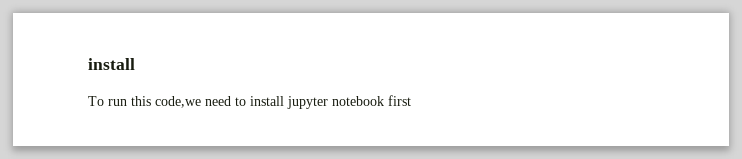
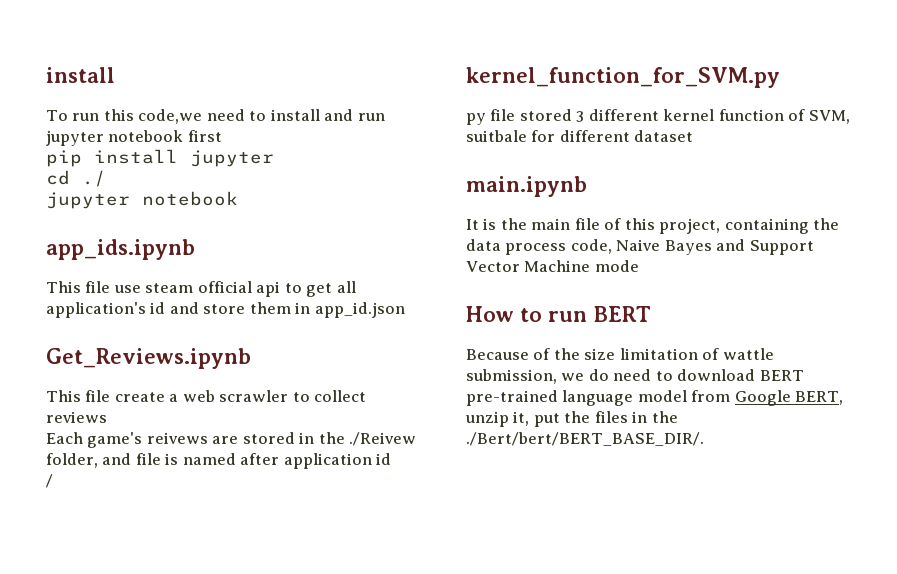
- To run this code,we need to install jupyter notebook first
+ To run this code,we need to install and run jupyter notebook first
+ pip install jupyter
+ cd ./
+ jupyter notebook
+ app_ids.ipynb
+ This file use steam official api to get all application's id and store them in app_id.json
+ Get_Reviews.ipynb
+ This file create a web scrawler to collect reviews
+ Each game's reivews are stored in the ./Reivew folder, and file is named after application id
+ /
+ kernel_function_for_SVM.py
+ py file stored 3 different kernel function of SVM, suitbale for different dataset
+ main.ipynb
+ It is the main file of this project, containing the data process code, Naive Bayes and Support Vector Machine mode
+ How to run BERT
+ Because of the size limitation of wattle submission, we do need to download BERT pre-trained language model from Google BERT, unzip it, put the files in the ./Bert/bert/BERT_BASE_DIR/.

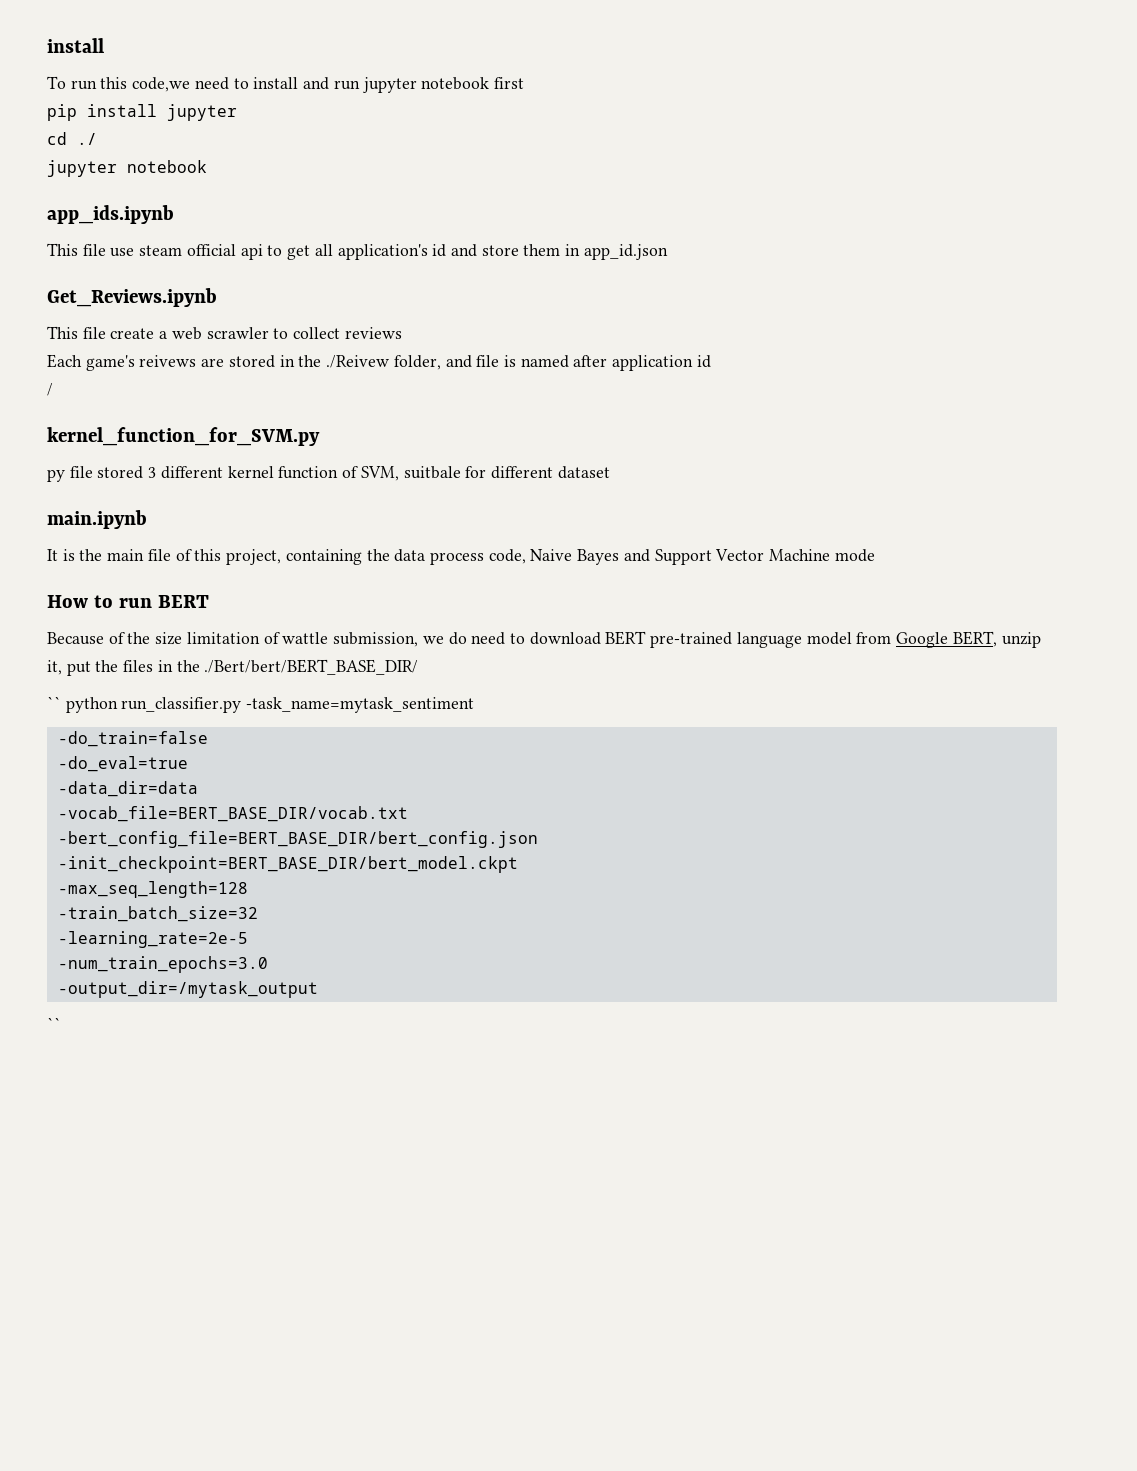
- Because of the size limitation of wattle submission, we do need to download BERT pre-trained language model from Google BERT, unzip it, put the files in the ./Bert/bert/BERT_BASE_DIR/.
+ Because of the size limitation of wattle submission, we do need to download BERT pre-trained language model from Google BERT, unzip it, put the files in the ./Bert/bert/BERT_BASE_DIR/
+ `` python run_classifier.py -task_name=mytask_sentiment
+ -do_train=false
+ -do_eval=true
+ -data_dir=data
+ -vocab_file=BERT_BASE_DIR/vocab.txt
+ -bert_config_file=BERT_BASE_DIR/bert_config.json
+ -init_checkpoint=BERT_BASE_DIR/bert_model.ckpt
+ -max_seq_length=128
+ -train_batch_size=32
+ -learning_rate=2e-5
+ -num_train_epochs=3.0
+ -output_dir=/mytask_output
+ ``

